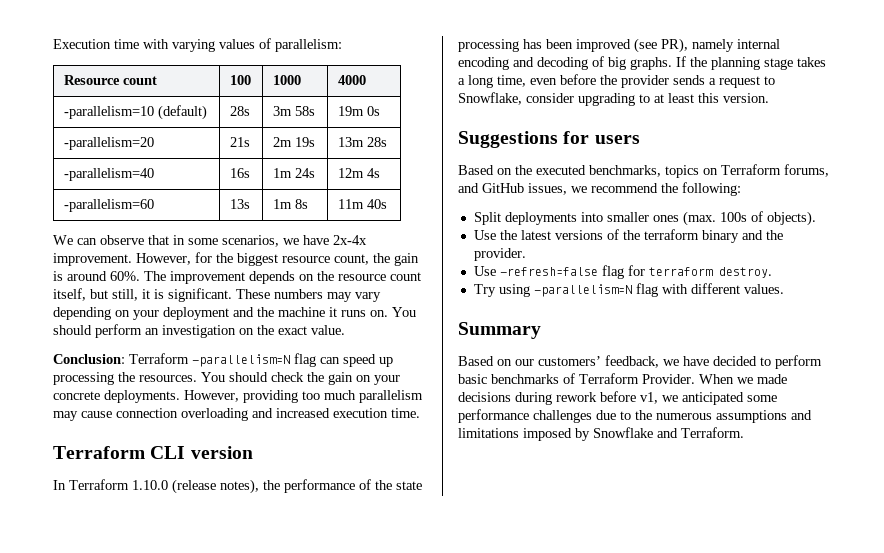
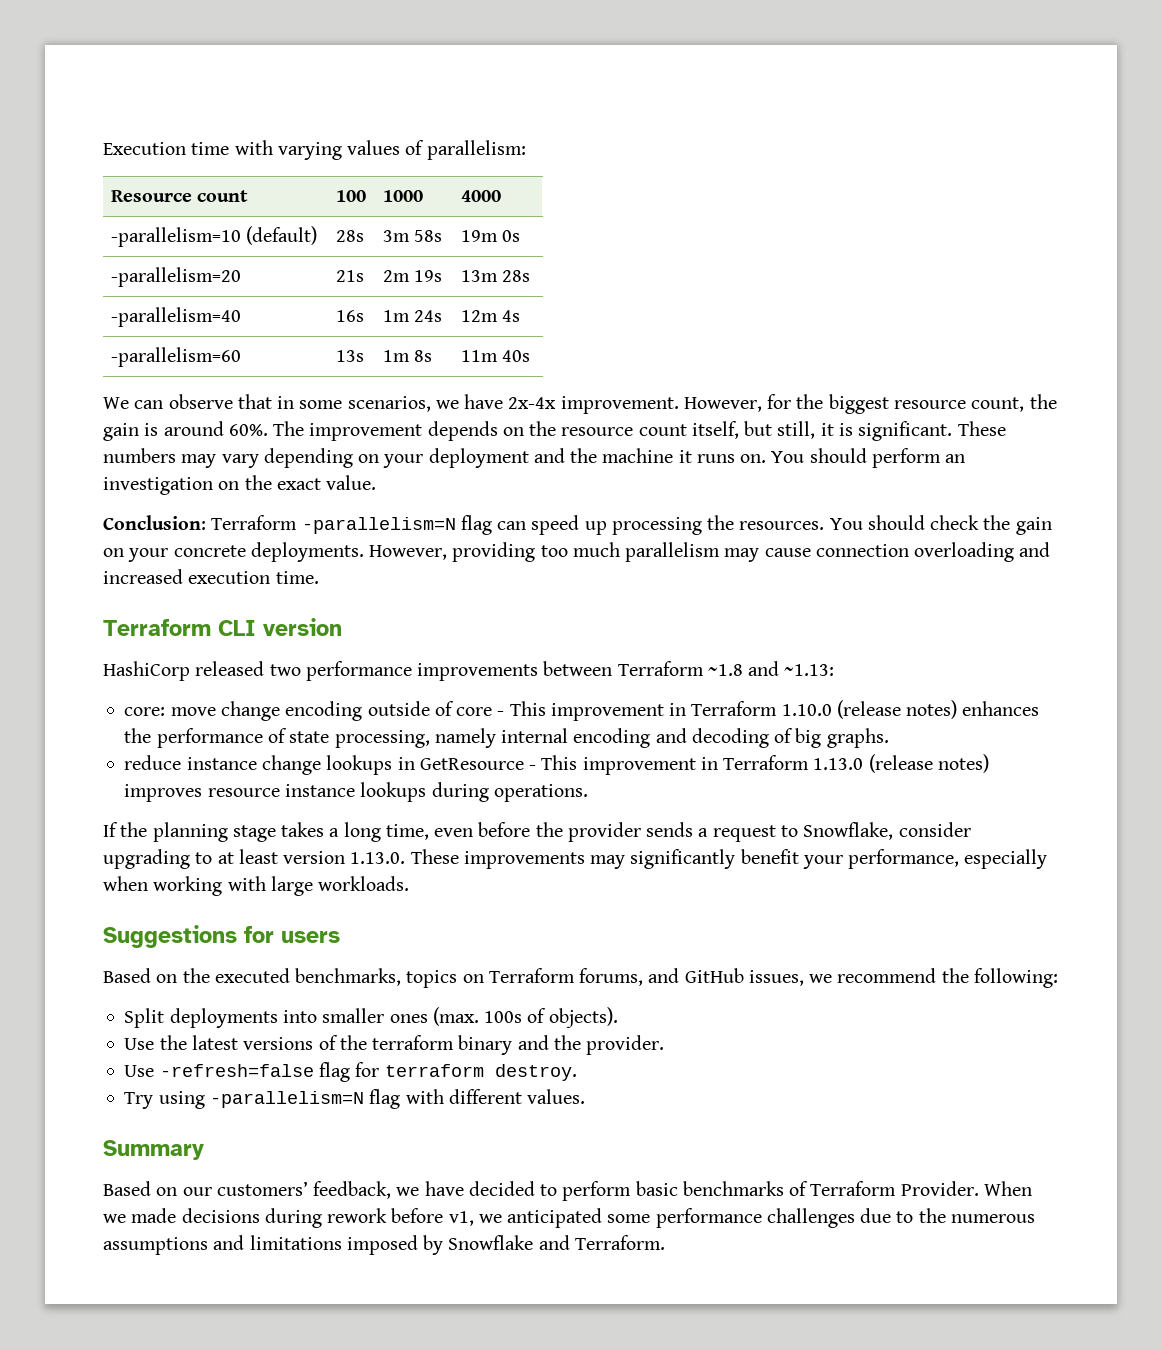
- In Terraform 1.10.0 (release notes), the performance of the state processing has been improved (see PR), namely internal encoding and decoding of big graphs. If the planning stage takes a long time, even before the provider sends a request to Snowflake, consider upgrading to at least this version.
+ HashiCorp released two performance improvements between Terraform ~1.8 and ~1.13:
+ core: move change encoding outside of core - This improvement in Terraform 1.10.0 (release notes) enhances the performance of state processing, namely internal encoding and decoding of big graphs.
+ reduce instance change lookups in GetResource - This improvement in Terraform 1.13.0 (release notes) improves resource instance lookups during operations.
+ If the planning stage takes a long time, even before the provider sends a request to Snowflake, consider upgrading to at least version 1.13.0. These improvements may significantly benefit your performance, especially when working with large workloads.

